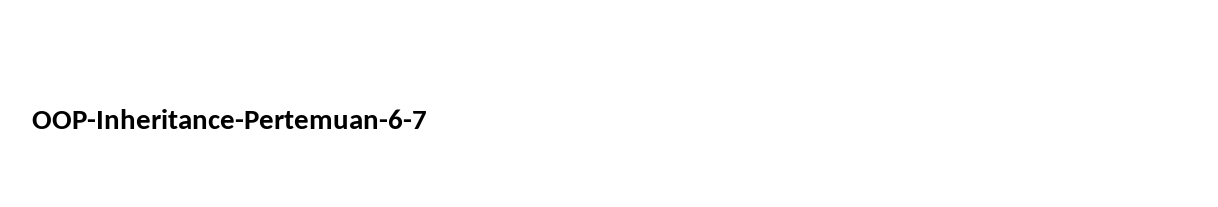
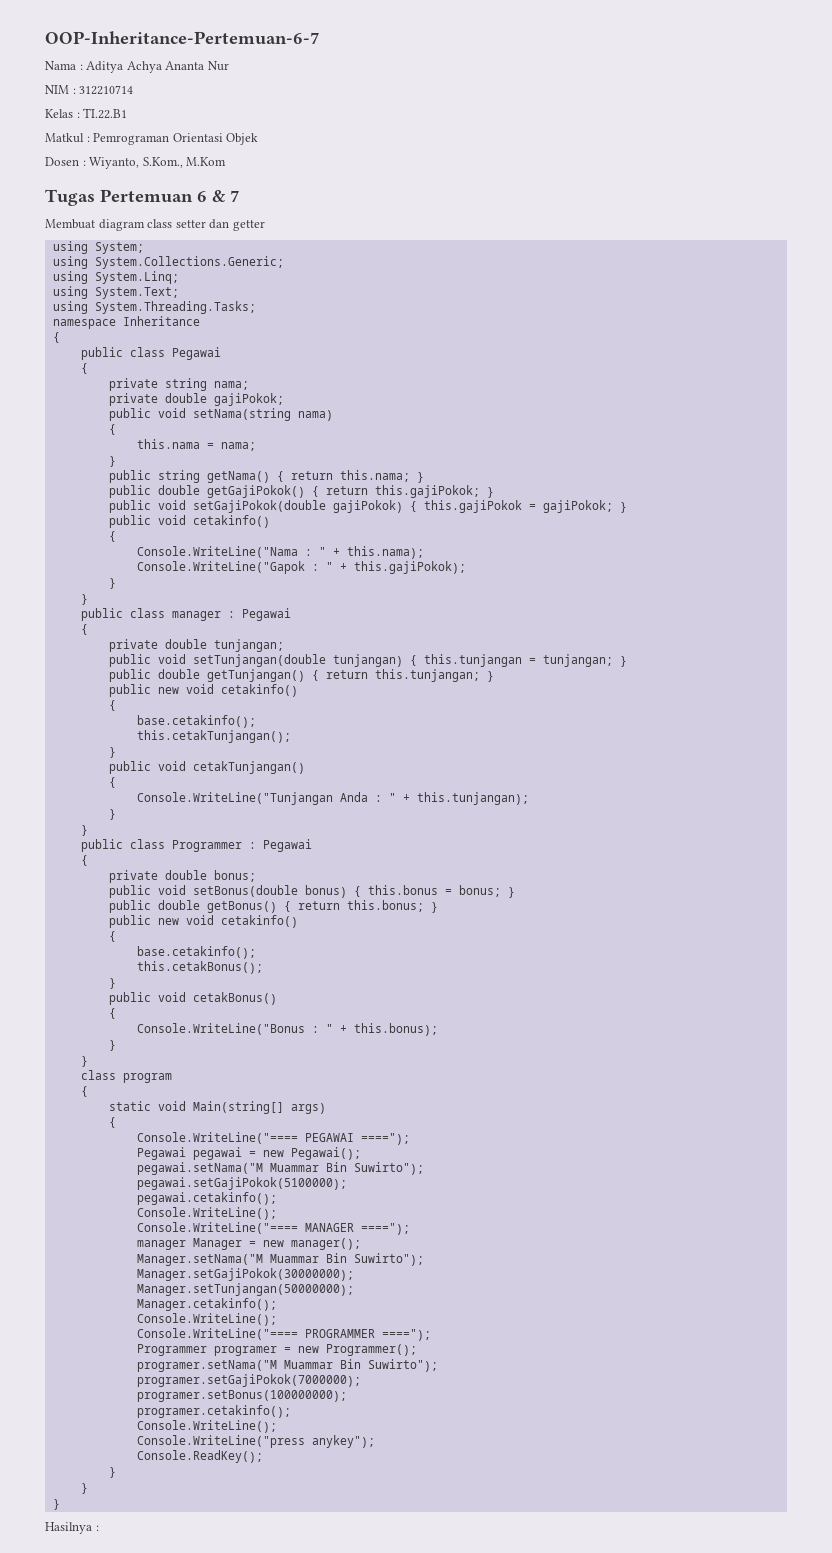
+ Nama : Aditya Achya Ananta Nur
+ NIM : 312210714
+ Kelas : TI.22.B1
+ Matkul : Pemrograman Orientasi Objek
+ Dosen : Wiyanto, S.Kom., M.Kom
+ Tugas Pertemuan 6 & 7
+ Membuat diagram class setter dan getter
+ using System;
+ using System.Collections.Generic;
+ using System.Linq;
+ using System.Text;
+ using System.Threading.Tasks;
+ namespace Inheritance
+ {
+ public class Pegawai
+ {
+ private string nama;
+ private double gajiPokok;
+ public void setNama(string nama)
+ {
+ this.nama = nama;
+ }
+ public string getNama() { return this.nama; }
+ public double getGajiPokok() { return this.gajiPokok; }
+ public void setGajiPokok(double gajiPokok) { this.gajiPokok = gajiPokok; }
+ public void cetakinfo()
+ {
+ Console.WriteLine("Nama : " + this.nama);
+ Console.WriteLine("Gapok : " + this.gajiPokok);
+ }
+ }
+ public class manager : Pegawai
+ {
+ private double tunjangan;
+ public void setTunjangan(double tunjangan) { this.tunjangan = tunjangan; }
+ public double getTunjangan() { return this.tunjangan; }
+ public new void cetakinfo()
+ {
+ base.cetakinfo();
+ this.cetakTunjangan();
+ }
+ public void cetakTunjangan()
+ {
+ Console.WriteLine("Tunjangan Anda : " + this.tunjangan);
+ }
+ }
+ public class Programmer : Pegawai
+ {
+ private double bonus;
+ public void setBonus(double bonus) { this.bonus = bonus; }
+ public double getBonus() { return this.bonus; }
+ public new void cetakinfo()
+ {
+ base.cetakinfo();
+ this.cetakBonus();
+ }
+ public void cetakBonus()
+ {
+ Console.WriteLine("Bonus : " + this.bonus);
+ }
+ }
+ class program
+ {
+ static void Main(string[] args)
+ {
+ Console.WriteLine("==== PEGAWAI ====");
+ Pegawai pegawai = new Pegawai();
+ pegawai.setNama("M Muammar Bin Suwirto");
+ pegawai.setGajiPokok(5100000);
+ pegawai.cetakinfo();
+ Console.WriteLine();
+ Console.WriteLine("==== MANAGER ====");
+ manager Manager = new manager();
+ Manager.setNama("M Muammar Bin Suwirto");
+ Manager.setGajiPokok(30000000);
+ Manager.setTunjangan(50000000);
+ Manager.cetakinfo();
+ Console.WriteLine();
+ Console.WriteLine("==== PROGRAMMER ====");
+ Programmer programer = new Programmer();
+ programer.setNama("M Muammar Bin Suwirto");
+ programer.setGajiPokok(7000000);
+ programer.setBonus(100000000);
+ programer.cetakinfo();
+ Console.WriteLine();
+ Console.WriteLine("press anykey");
+ Console.ReadKey();
+ }
+ }
+ }
+ Hasilnya :

